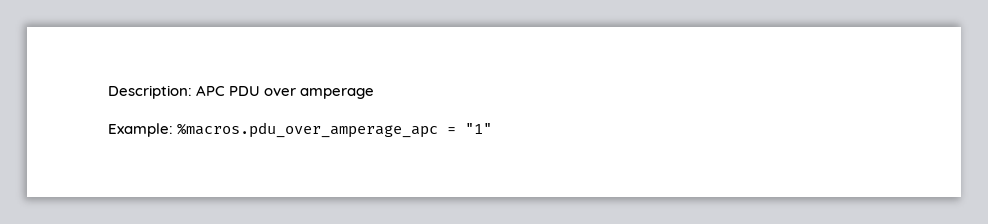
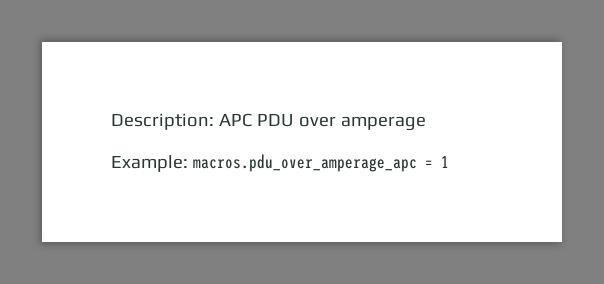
- Example: %macros.pdu_over_amperage_apc = "1"
+ Example: macros.pdu_over_amperage_apc = 1

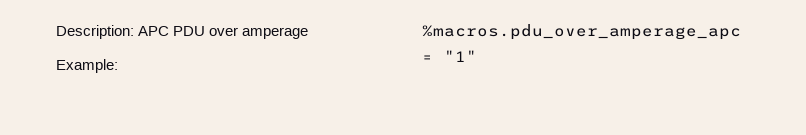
- Example: macros.pdu_over_amperage_apc = 1
+ Example: %macros.pdu_over_amperage_apc = "1"

